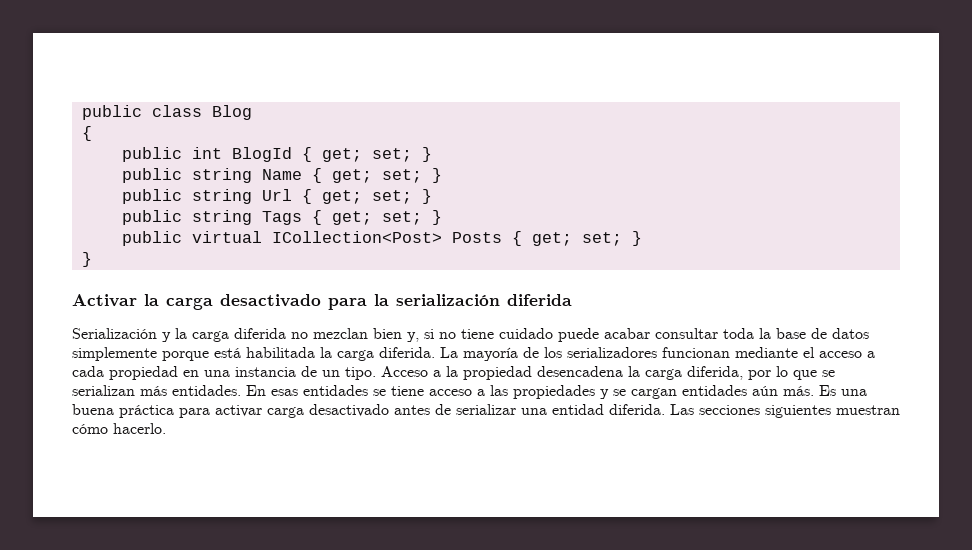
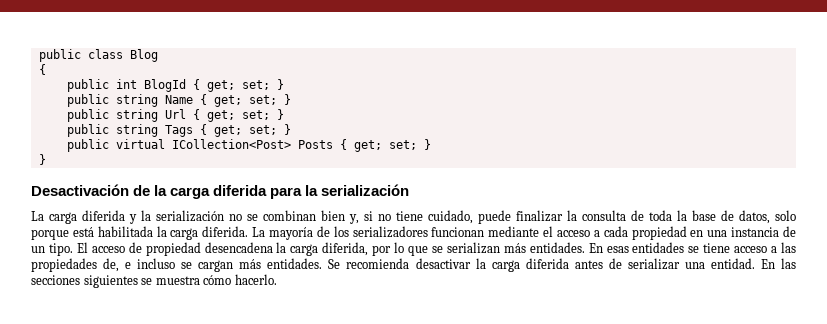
- Activar la carga desactivado para la serialización diferida
- Serialización y la carga diferida no mezclan bien y, si no tiene cuidado puede acabar consultar toda la base de datos simplemente porque está habilitada la carga diferida.
+ Desactivación de la carga diferida para la serialización
+ La carga diferida y la serialización no se combinan bien y, si no tiene cuidado, puede finalizar la consulta de toda la base de datos, solo porque está habilitada la carga diferida.
- Acceso a la propiedad desencadena la carga diferida, por lo que se serializan más entidades.
+ El acceso de propiedad desencadena la carga diferida, por lo que se serializan más entidades.
- En esas entidades se tiene acceso a las propiedades y se cargan entidades aún más. Es una buena práctica para activar carga desactivado antes de serializar una entidad diferida. Las secciones siguientes muestran cómo hacerlo.
+ En esas entidades se tiene acceso a las propiedades de, e incluso se cargan más entidades. Se recomienda desactivar la carga diferida antes de serializar una entidad. En las secciones siguientes se muestra cómo hacerlo.

